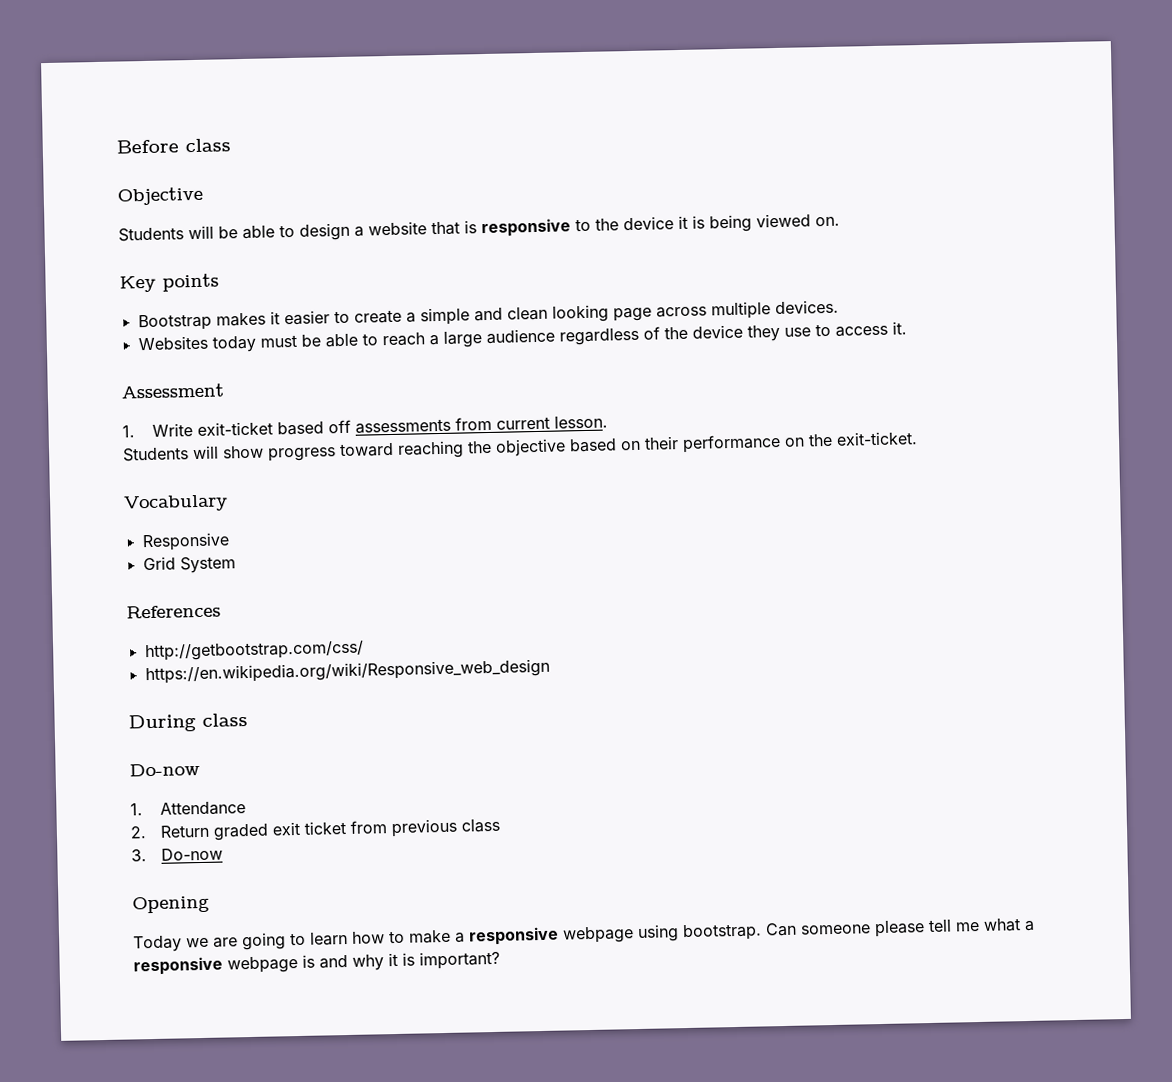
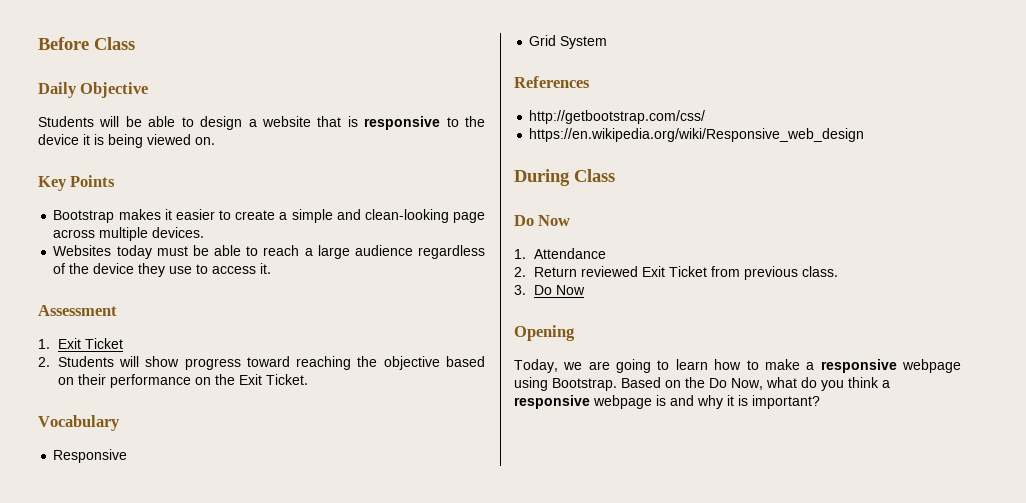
- Before class
- Objective
+ Before Class
+ Daily Objective
- Key points
+ Key Points
- Bootstrap makes it easier to create a simple and clean looking page across multiple devices.
+ Bootstrap makes it easier to create a simple and clean-looking page across multiple devices.
- 1. Write exit-ticket based off assessments from current lesson.
- Students will show progress toward reaching the objective based on their performance on the exit-ticket.
+ 1. Exit Ticket
+ 2. Students will show progress toward reaching the objective based on their performance on the Exit Ticket.
- During class
- Do-now
+ During Class
+ Do Now
- 2. Return graded exit ticket from previous class
+ 2. Return reviewed Exit Ticket from previous class.
- 3. Do-now
+ 3. Do Now
- Today we are going to learn how to make a responsive webpage using bootstrap. Can someone please tell me what a responsive webpage is and why it is important?
+ Today, we are going to learn how to make a responsive webpage using Bootstrap. Based on the Do Now, what do you think a responsive webpage is and why it is important?

